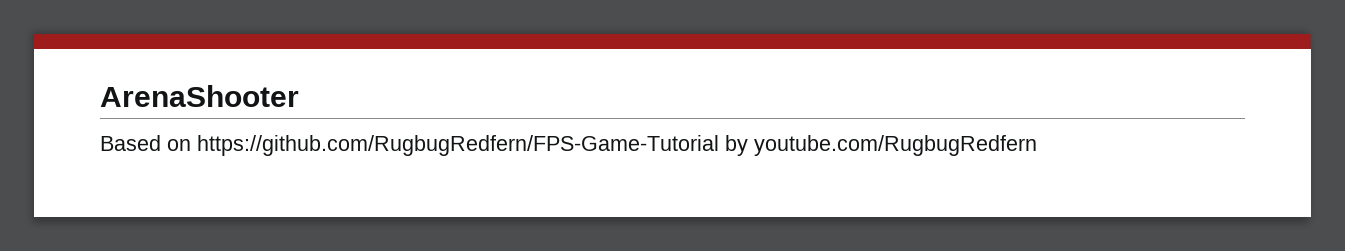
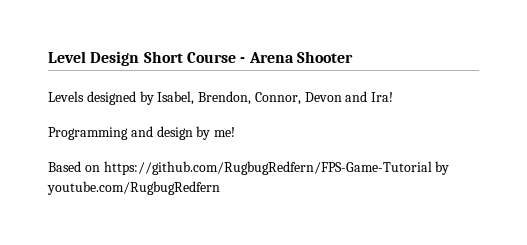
- ArenaShooter
+ Level Design Short Course - Arena Shooter
+ Levels designed by Isabel, Brendon, Connor, Devon and Ira!
+ Programming and design by me!

